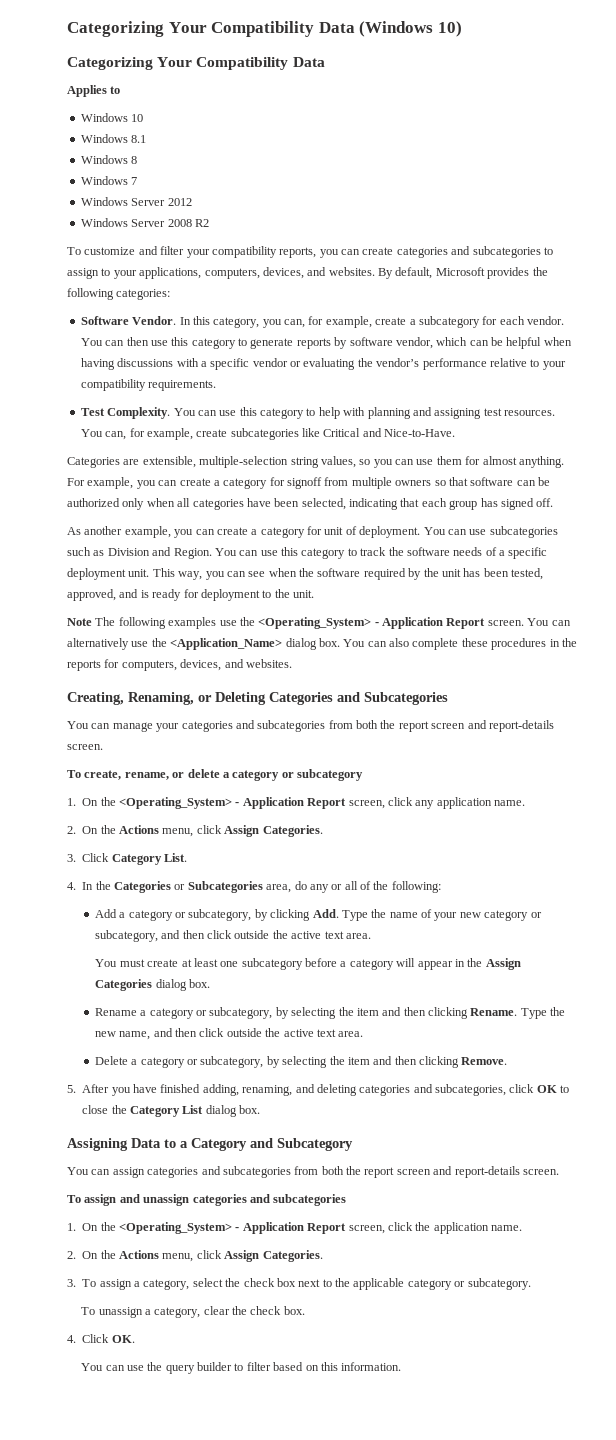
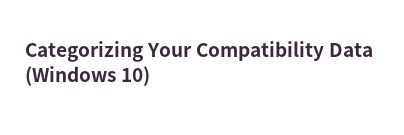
  Categorizing Your Compatibility Data (Windows 10)
- Categorizing Your Compatibility Data
- Applies to
- Windows 10
- Windows 8.1
- Windows 8
- Windows 7
- Windows Server 2012
- Windows Server 2008 R2
- To customize and filter your compatibility reports, you can create categories and subcategories to assign to your applications, computers, devices, and websites. By default, Microsoft provides the following categories:
- Software Vendor. In this category, you can, for example, create a subcategory for each vendor. You can then use this category to generate reports by software vendor, which can be helpful when having discussions with a specific vendor or evaluating the vendor’s performance relative to your compatibility requirements.
- Test Complexity. You can use this category to help with planning and assigning test resources. You can, for example, create subcategories like Critical and Nice-to-Have.
- Categories are extensible, multiple-selection string values, so you can use them for almost anything. For example, you can create a category for signoff from multiple owners so that software can be authorized only when all categories have been selected, indicating that each group has signed off.
- As another example, you can create a category for unit of deployment. You can use subcategories such as Division and Region. You can use this category to track the software needs of a specific deployment unit. This way, you can see when the software required by the unit has been tested, approved, and is ready for deployment to the unit.
- Note The following examples use the <Operating_System> - Application Report screen. You can alternatively use the <Application_Name> dialog box. You can also complete these procedures in the reports for computers, devices, and websites.
- Creating, Renaming, or Deleting Categories and Subcategories
- You can manage your categories and subcategories from both the report screen and report-details screen.
- To create, rename, or delete a category or subcategory
- 1. On the <Operating_System> - Application Report screen, click any application name.
- 2. On the Actions menu, click Assign Categories.
- 3. Click Category List.
- 4. In the Categories or Subcategories area, do any or all of the following:
- Add a category or subcategory, by clicking Add. Type the name of your new category or subcategory, and then click outside the active text area.
- You must create at least one subcategory before a category will appear in the Assign Categories dialog box.
- Rename a category or subcategory, by selecting the item and then clicking Rename. Type the new name, and then click outside the active text area.
- Delete a category or subcategory, by selecting the item and then clicking Remove.
- 5. After you have finished adding, renaming, and deleting categories and subcategories, click OK to close the Category List dialog box.
- Assigning Data to a Category and Subcategory
- You can assign categories and subcategories from both the report screen and report-details screen.
- To assign and unassign categories and subcategories
- 1. On the <Operating_System> - Application Report screen, click the application name.
- 2. On the Actions menu, click Assign Categories.
- 3. To assign a category, select the check box next to the applicable category or subcategory.
- To unassign a category, clear the check box.
- 4. Click OK.
- You can use the query builder to filter based on this information.

